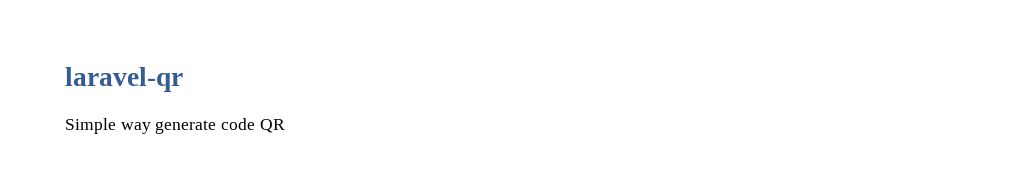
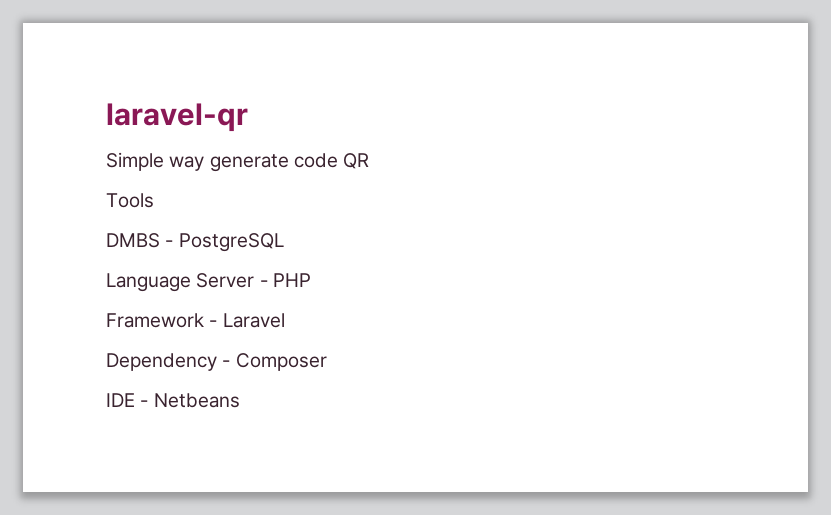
+ Tools
+ DMBS - PostgreSQL
+ Language Server - PHP
+ Framework - Laravel
+ Dependency - Composer
+ IDE - Netbeans

